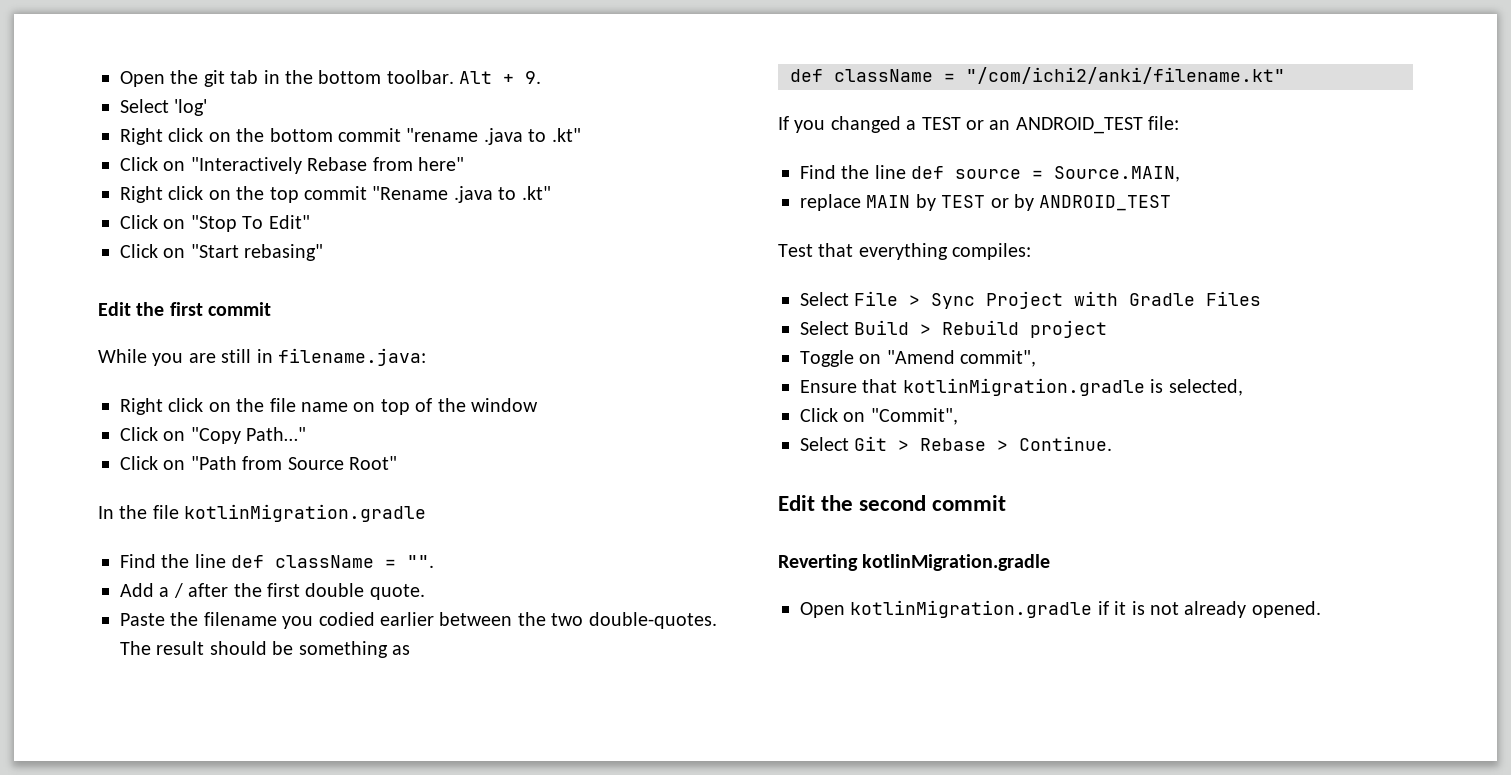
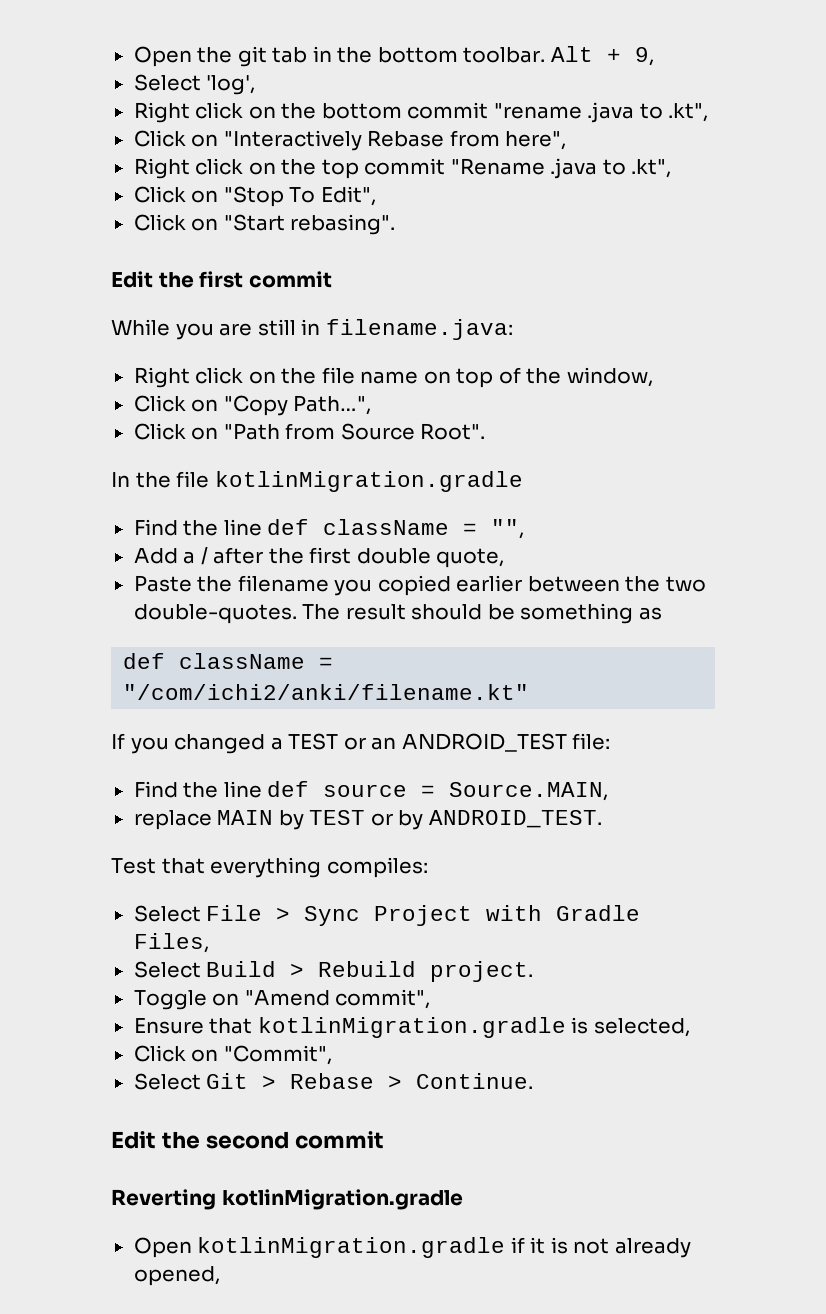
- Alt + 9.
- Select 'log'
+ Alt + 9,
+ Select 'log',
- Right click on the bottom commit "rename .java to .kt"
+ Right click on the bottom commit "rename .java to .kt",
- Click on "Interactively Rebase from here"
+ Click on "Interactively Rebase from here",
- Right click on the top commit "Rename .java to .kt"
+ Right click on the top commit "Rename .java to .kt",
- Click on "Stop To Edit"
+ Click on "Stop To Edit",
- Click on "Start rebasing"
+ Click on "Start rebasing".
- Right click on the file name on top of the window
+ Right click on the file name on top of the window,
- Click on "Copy Path…"
+ Click on "Copy Path…",
- Click on "Path from Source Root"
+ Click on "Path from Source Root".
- Find the line def className = "".
+ Find the line def className = "",
- Add a / after the first double quote.
+ Add a / after the first double quote,
- Paste the filename you codied earlier between the two double-quotes.
+ Paste the filename you copied earlier between the two double-quotes.
- replace MAIN by TEST or by ANDROID_TEST
+ replace MAIN by TEST or by ANDROID_TEST.
- Select File > Sync Project with Gradle Files
+ Select File > Sync Project with Gradle Files,
- Select Build > Rebuild project
+ Select Build > Rebuild project.
- Open kotlinMigration.gradle if it is not already opened.
+ Open kotlinMigration.gradle if it is not already opened,

